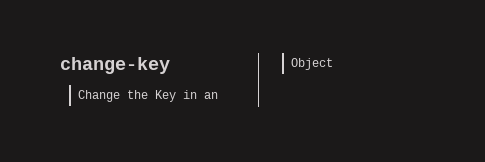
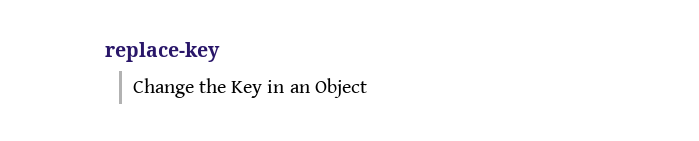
- change-key
+ replace-key

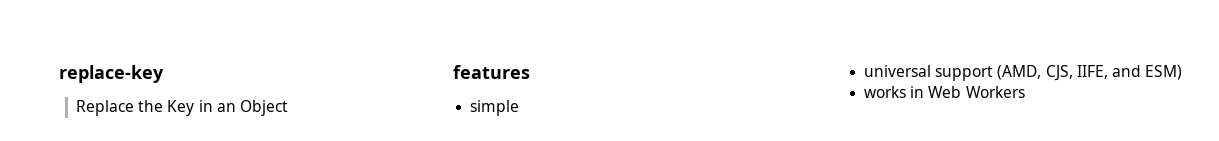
- Change the Key in an Object
+ Replace the Key in an Object
+ features
+ simple
+ universal support (AMD, CJS, IIFE, and ESM)
+ works in Web Workers

